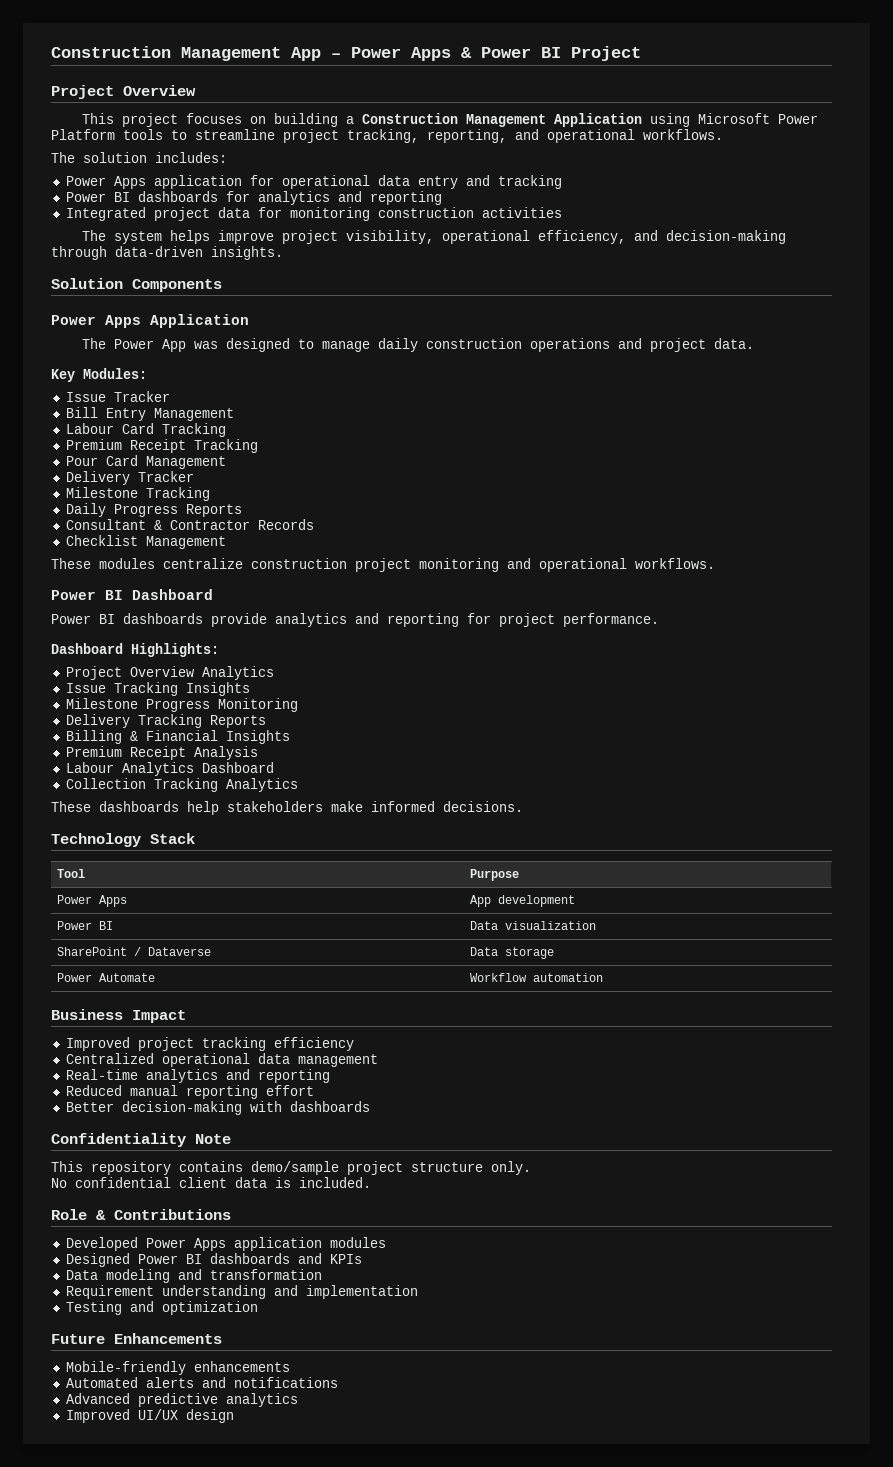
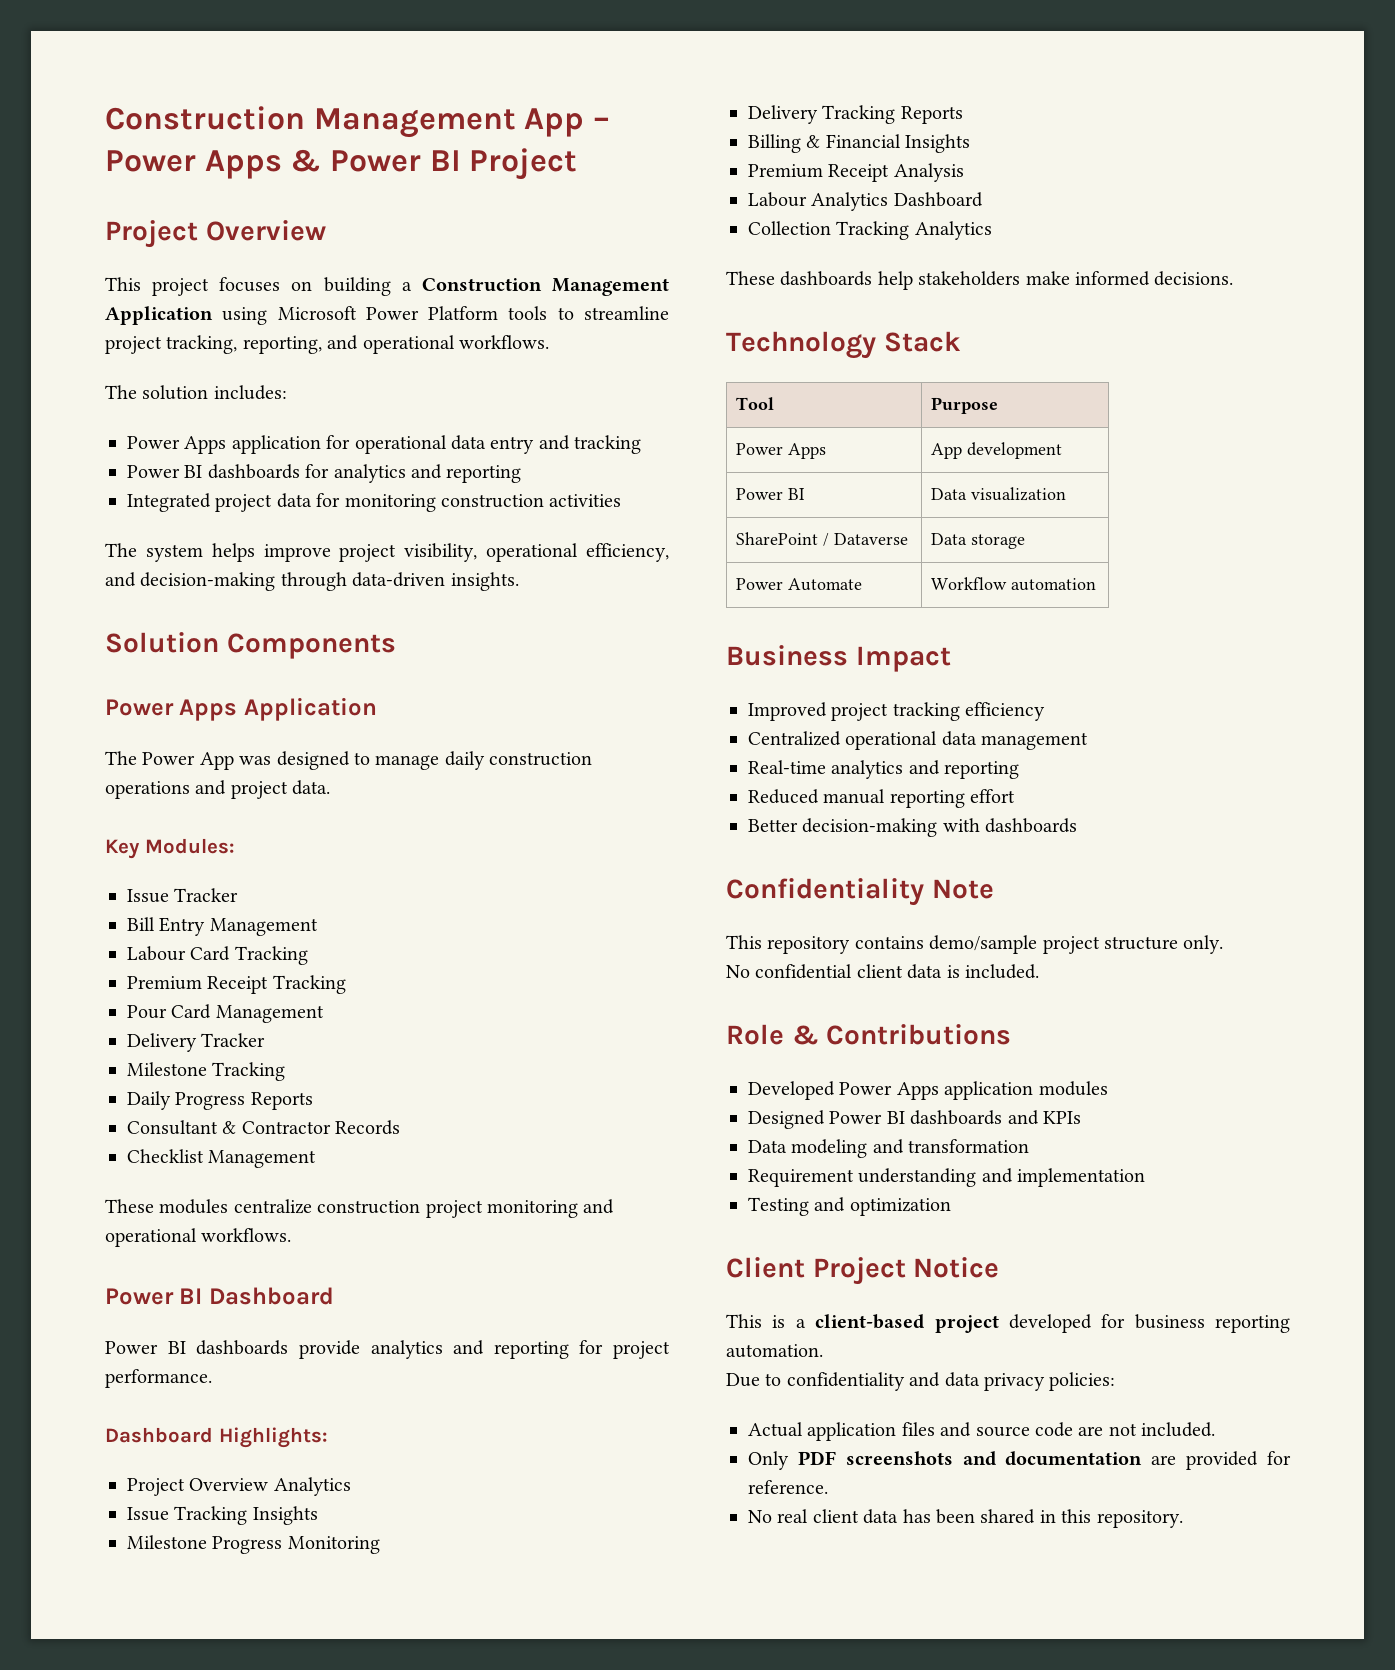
- Future Enhancements
- Mobile-friendly enhancements
- Automated alerts and notifications
- Advanced predictive analytics
- Improved UI/UX design
+ Client Project Notice
+ This is a client-based project developed for business reporting automation.
+ Due to confidentiality and data privacy policies:
+ Actual application files and source code are not included.
+ Only PDF screenshots and documentation are provided for reference.
+ No real client data has been shared in this repository.

